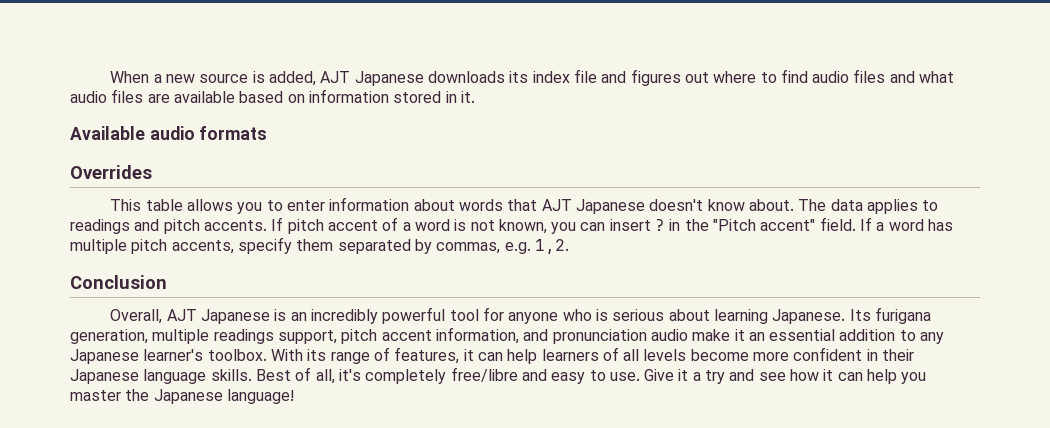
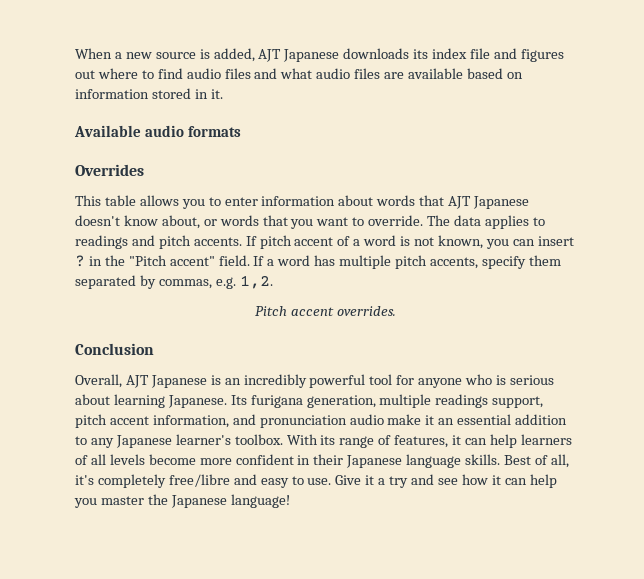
- This table allows you to enter information about words that AJT Japanese doesn't know about.
+ This table allows you to enter information about words that AJT Japanese doesn't know about, or words that you want to override.
+ Pitch accent overrides.

